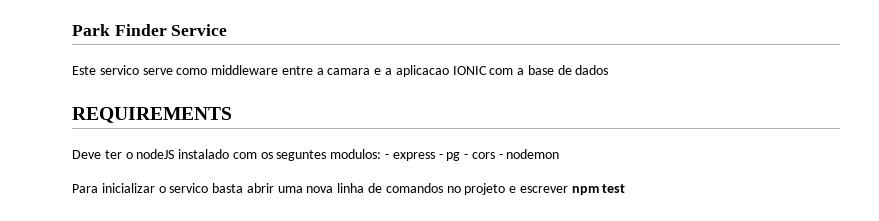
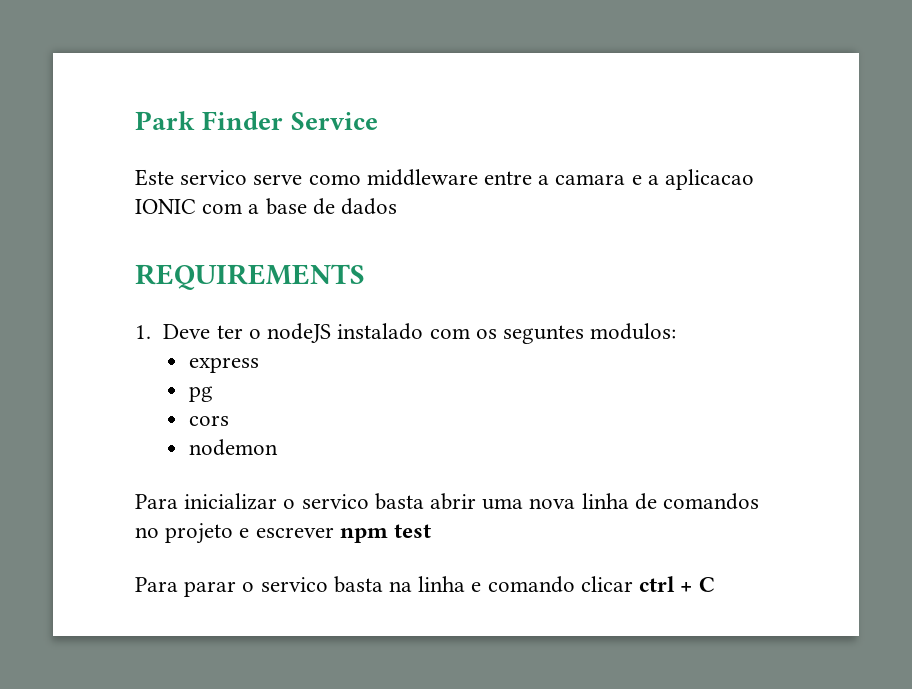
- Deve ter o nodeJS instalado com os seguntes modulos: - express - pg - cors - nodemon
+ 1. Deve ter o nodeJS instalado com os seguntes modulos:
+ express
+ pg
+ cors
+ nodemon
+ Para parar o servico basta na linha e comando clicar ctrl + C

